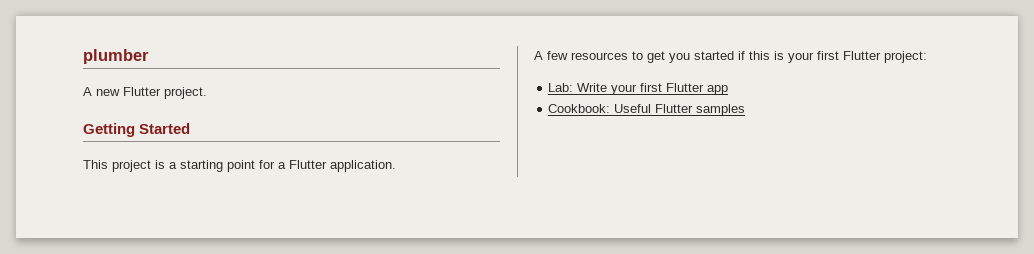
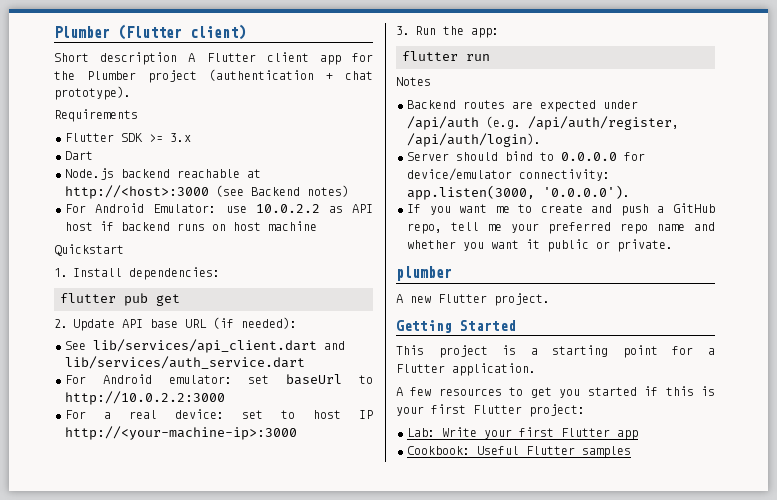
+ Plumber (Flutter client)
+ Short description A Flutter client app for the Plumber project (authentication + chat prototype).
+ Requirements
+ Flutter SDK >= 3.x
+ Dart
+ Node.js backend reachable at http://<host>:3000 (see Backend notes)
+ For Android Emulator: use 10.0.2.2 as API host if backend runs on host machine
+ Quickstart
+ 1. Install dependencies:
+ flutter pub get
+ 2. Update API base URL (if needed):
+ See lib/services/api_client.dart and lib/services/auth_service.dart
+ For Android emulator: set baseUrl to http://10.0.2.2:3000
+ For a real device: set to host IP http://<your-machine-ip>:3000
+ 3. Run the app:
+ flutter run
+ Notes
+ Backend routes are expected under /api/auth (e.g. /api/auth/register, /api/auth/login).
+ Server should bind to 0.0.0.0 for device/emulator connectivity: app.listen(3000, '0.0.0.0').
+ If you want me to create and push a GitHub repo, tell me your preferred repo name and whether you want it public or private.

